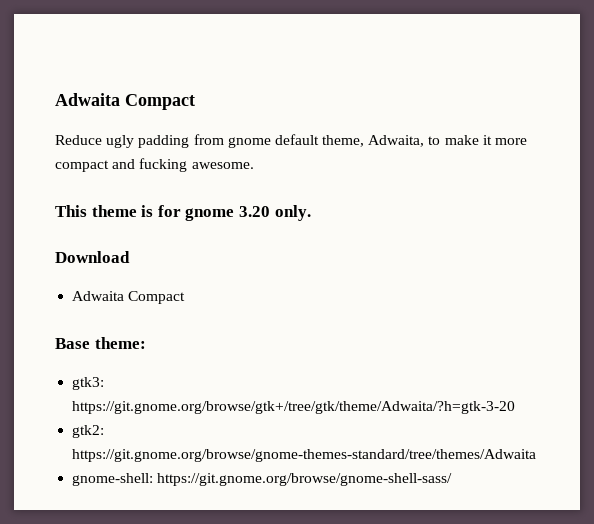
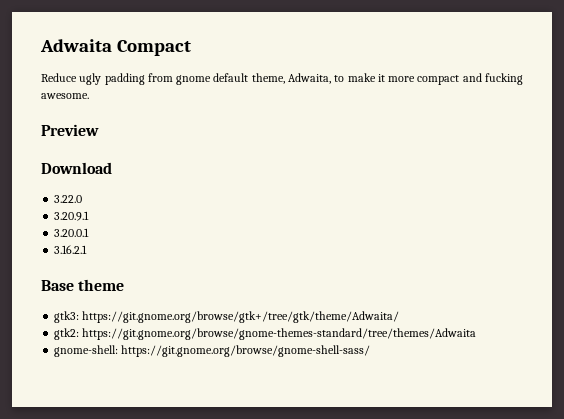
- This theme is for gnome 3.20 only.
+ Preview
  Download
- Adwaita Compact
+ 3.22.0
+ 3.20.9.1
+ 3.20.0.1
+ 3.16.2.1
- Base theme:
+ Base theme
- gtk3: https://git.gnome.org/browse/gtk+/tree/gtk/theme/Adwaita/?h=gtk-3-20
+ gtk3: https://git.gnome.org/browse/gtk+/tree/gtk/theme/Adwaita/

